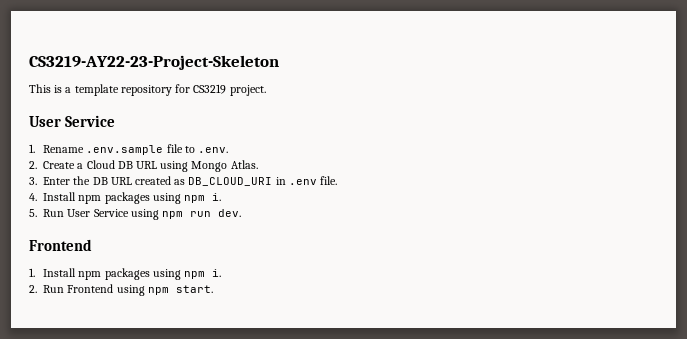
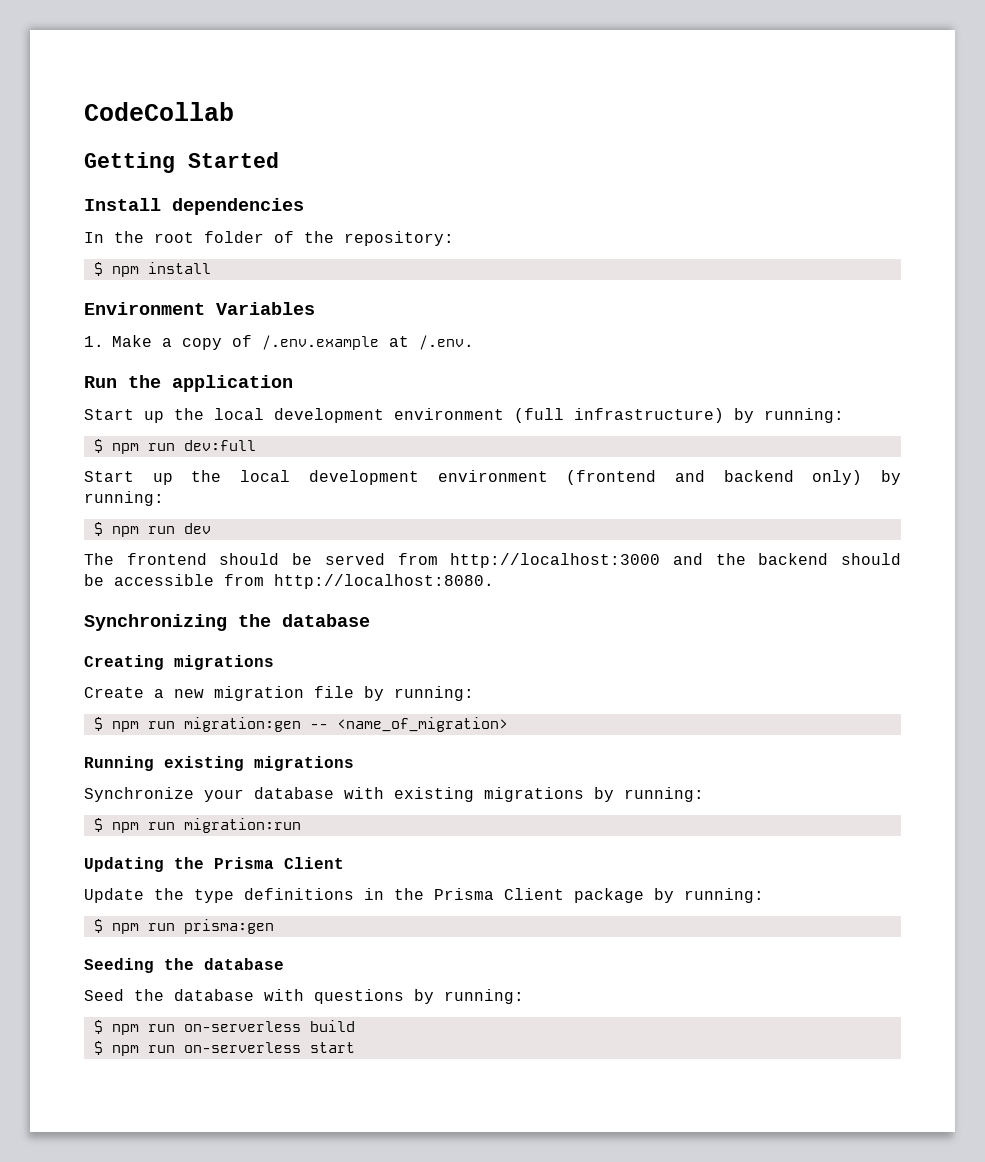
- CS3219-AY22-23-Project-Skeleton
- This is a template repository for CS3219 project.
- User Service
- 1. Rename .env.sample file to .env.
- 2. Create a Cloud DB URL using Mongo Atlas.
- 3. Enter the DB URL created as DB_CLOUD_URI in .env file.
- 4. Install npm packages using npm i.
- 5. Run User Service using npm run dev.
- Frontend
- 1. Install npm packages using npm i.
- 2. Run Frontend using npm start.
+ CodeCollab
+ Getting Started
+ Install dependencies
+ In the root folder of the repository:
+ $ npm install
+ Environment Variables
+ 1. Make a copy of /.env.example at /.env.
+ Run the application
+ Start up the local development environment (full infrastructure) by running:
+ $ npm run dev:full
+ Start up the local development environment (frontend and backend only) by running:
+ $ npm run dev
+ The frontend should be served from http://localhost:3000 and the backend should be accessible from http://localhost:8080.
+ Synchronizing the database
+ Creating migrations
+ Create a new migration file by running:
+ $ npm run migration:gen -- <name_of_migration>
+ Running existing migrations
+ Synchronize your database with existing migrations by running:
+ $ npm run migration:run
+ Updating the Prisma Client
+ Update the type definitions in the Prisma Client package by running:
+ $ npm run prisma:gen
+ Seeding the database
+ Seed the database with questions by running:
+ $ npm run on-serverless build
+ $ npm run on-serverless start

